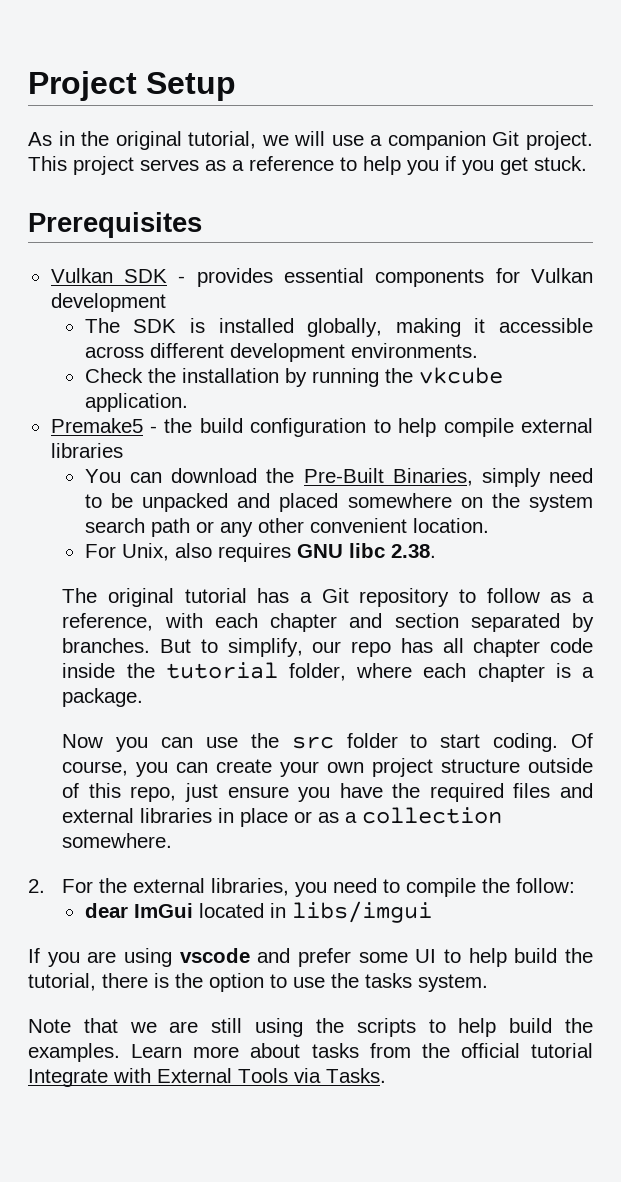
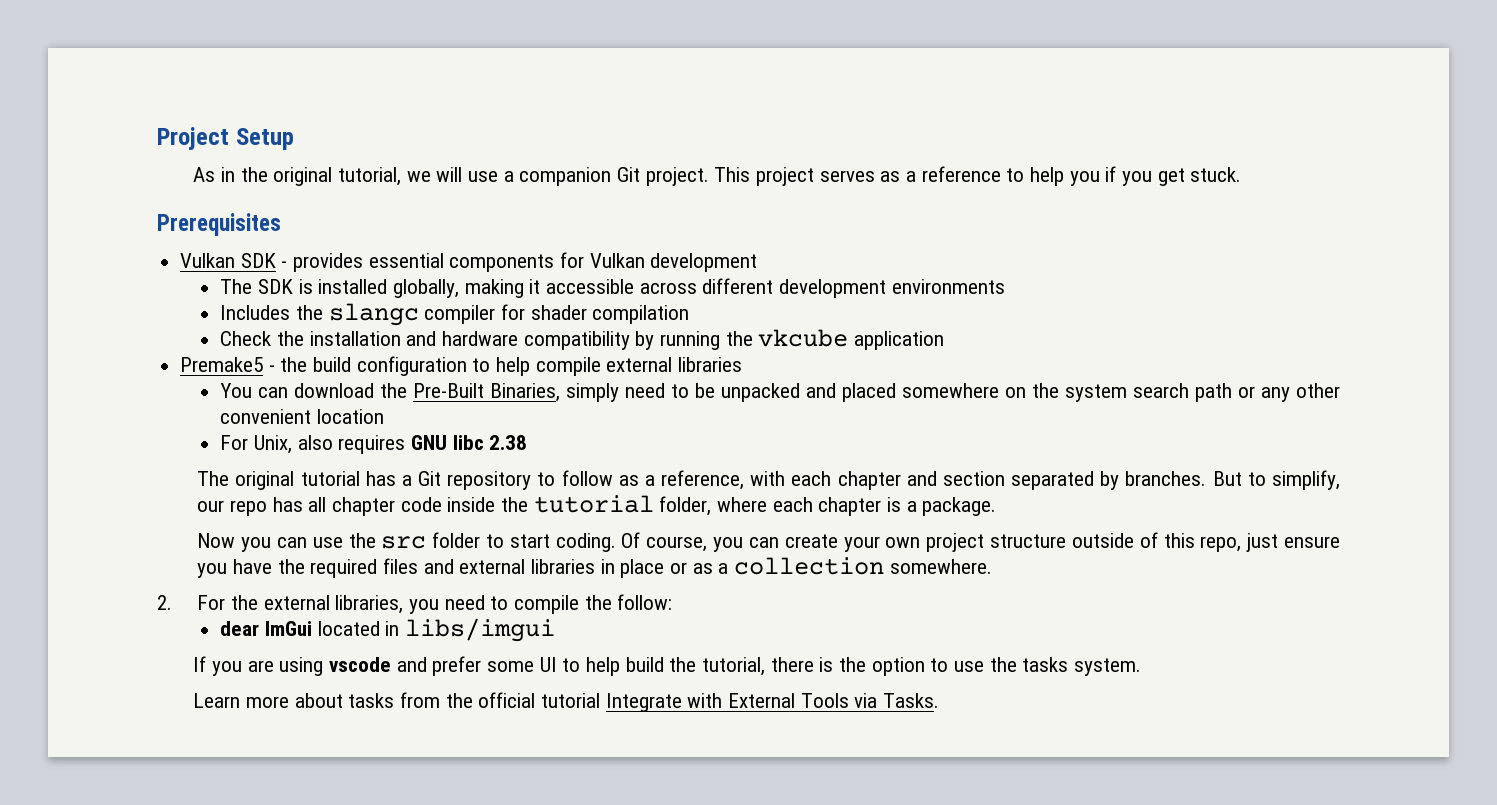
- The SDK is installed globally, making it accessible across different development environments.
+ The SDK is installed globally, making it accessible across different development environments
+ Includes the slangc compiler for shader compilation
- Check the installation by running the vkcube application.
+ Check the installation and hardware compatibility by running the vkcube application
- You can download the Pre-Built Binaries, simply need to be unpacked and placed somewhere on the system search path or any other convenient location.
+ You can download the Pre-Built Binaries, simply need to be unpacked and placed somewhere on the system search path or any other convenient location
- For Unix, also requires GNU libc 2.38.
+ For Unix, also requires GNU libc 2.38
- Note that we are still using the scripts to help build the examples.

